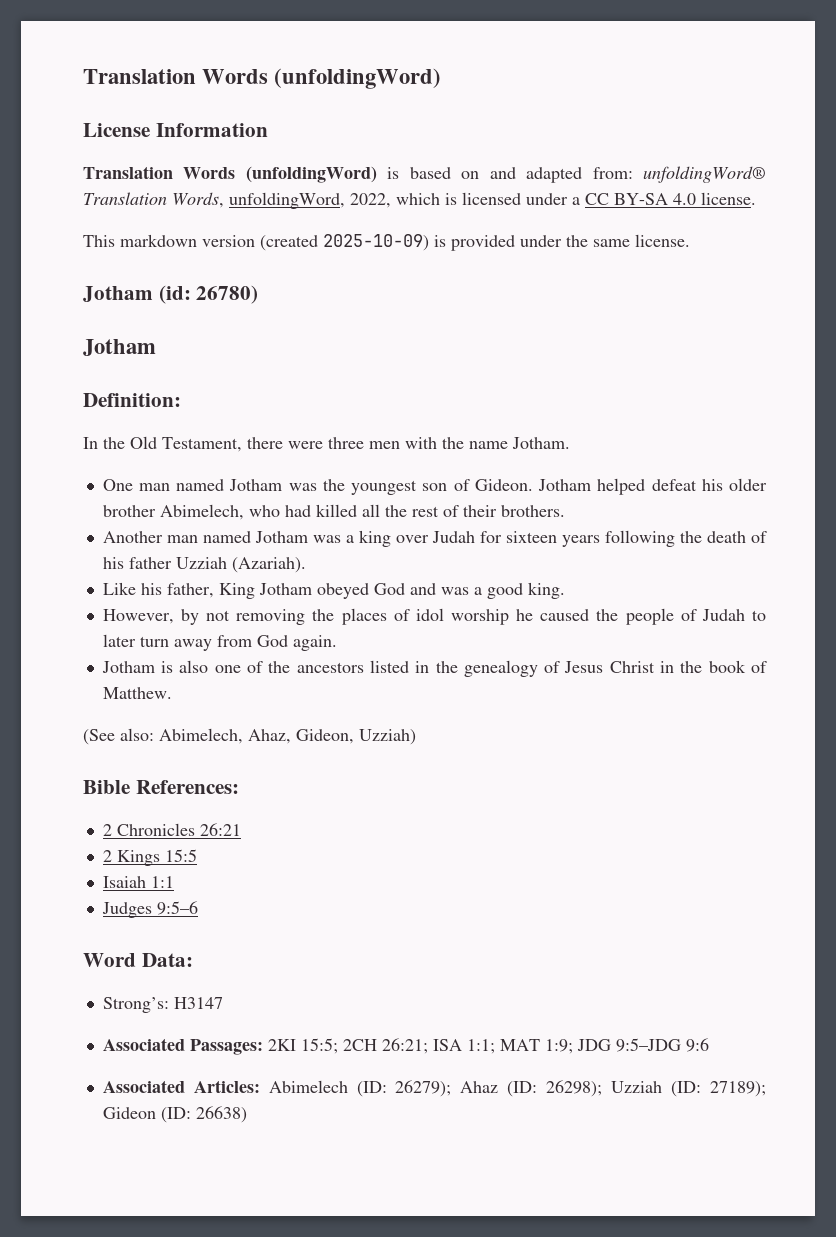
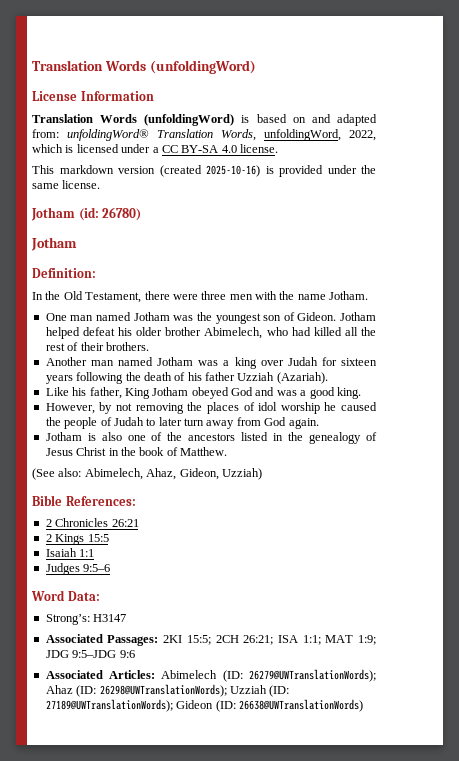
- This markdown version (created 2025-10-09) is provided under the same license.
+ This markdown version (created 2025-10-16) is provided under the same license.
- Associated Articles: Abimelech (ID: 26279); Ahaz (ID: 26298); Uzziah (ID: 27189); Gideon (ID: 26638)
+ Associated Articles: Abimelech (ID: 26279@UWTranslationWords); Ahaz (ID: 26298@UWTranslationWords); Uzziah (ID: 27189@UWTranslationWords); Gideon (ID: 26638@UWTranslationWords)

